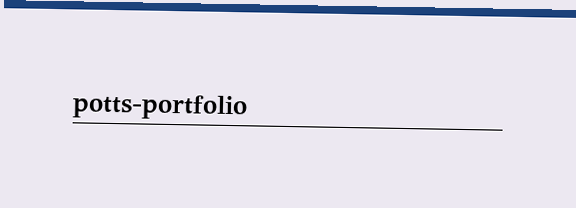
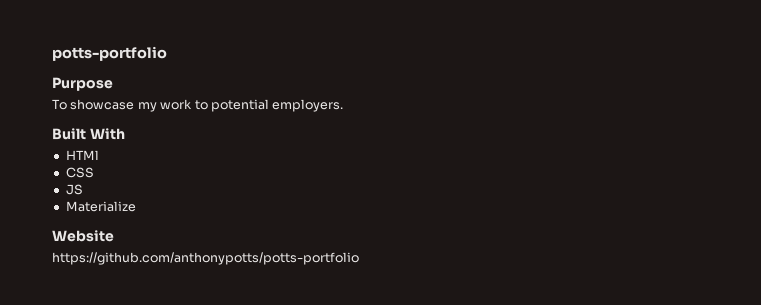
+ Purpose
+ To showcase my work to potential employers.
+ Built With
+ HTMl
+ CSS
+ JS
+ Materialize
+ Website
+ https://github.com/anthonypotts/potts-portfolio

